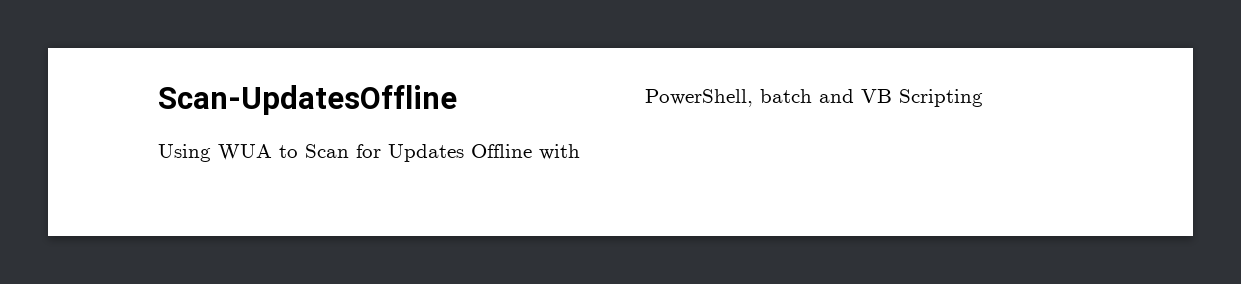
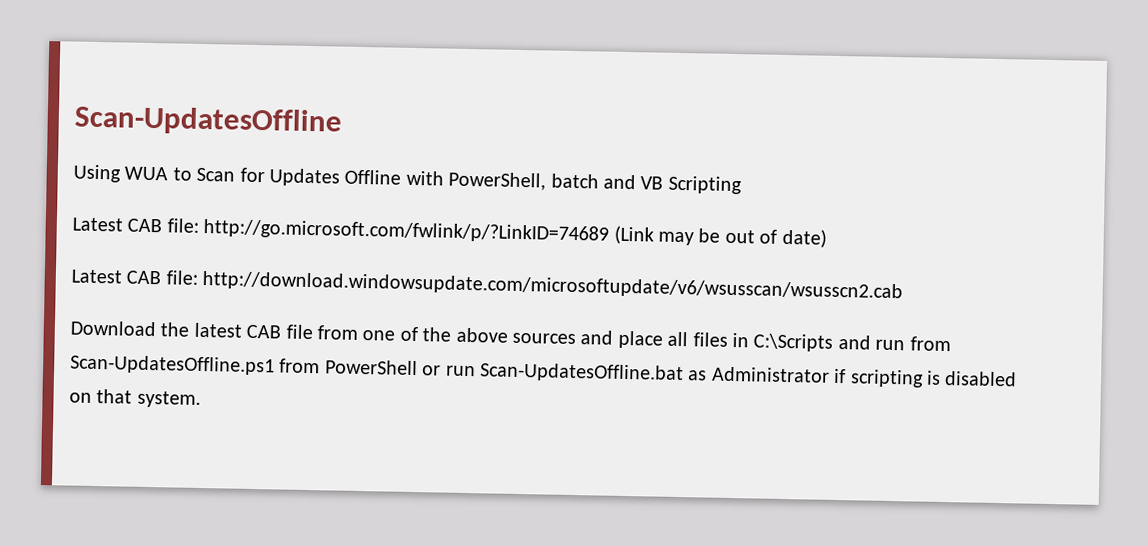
+ Latest CAB file: http://go.microsoft.com/fwlink/p/?LinkID=74689 (Link may be out of date)
+ Latest CAB file: http://download.windowsupdate.com/microsoftupdate/v6/wsusscan/wsusscn2.cab
+ Download the latest CAB file from one of the above sources and place all files in C:\Scripts and run from Scan-UpdatesOffline.ps1 from PowerShell or run Scan-UpdatesOffline.bat as Administrator if scripting is disabled on that system.

